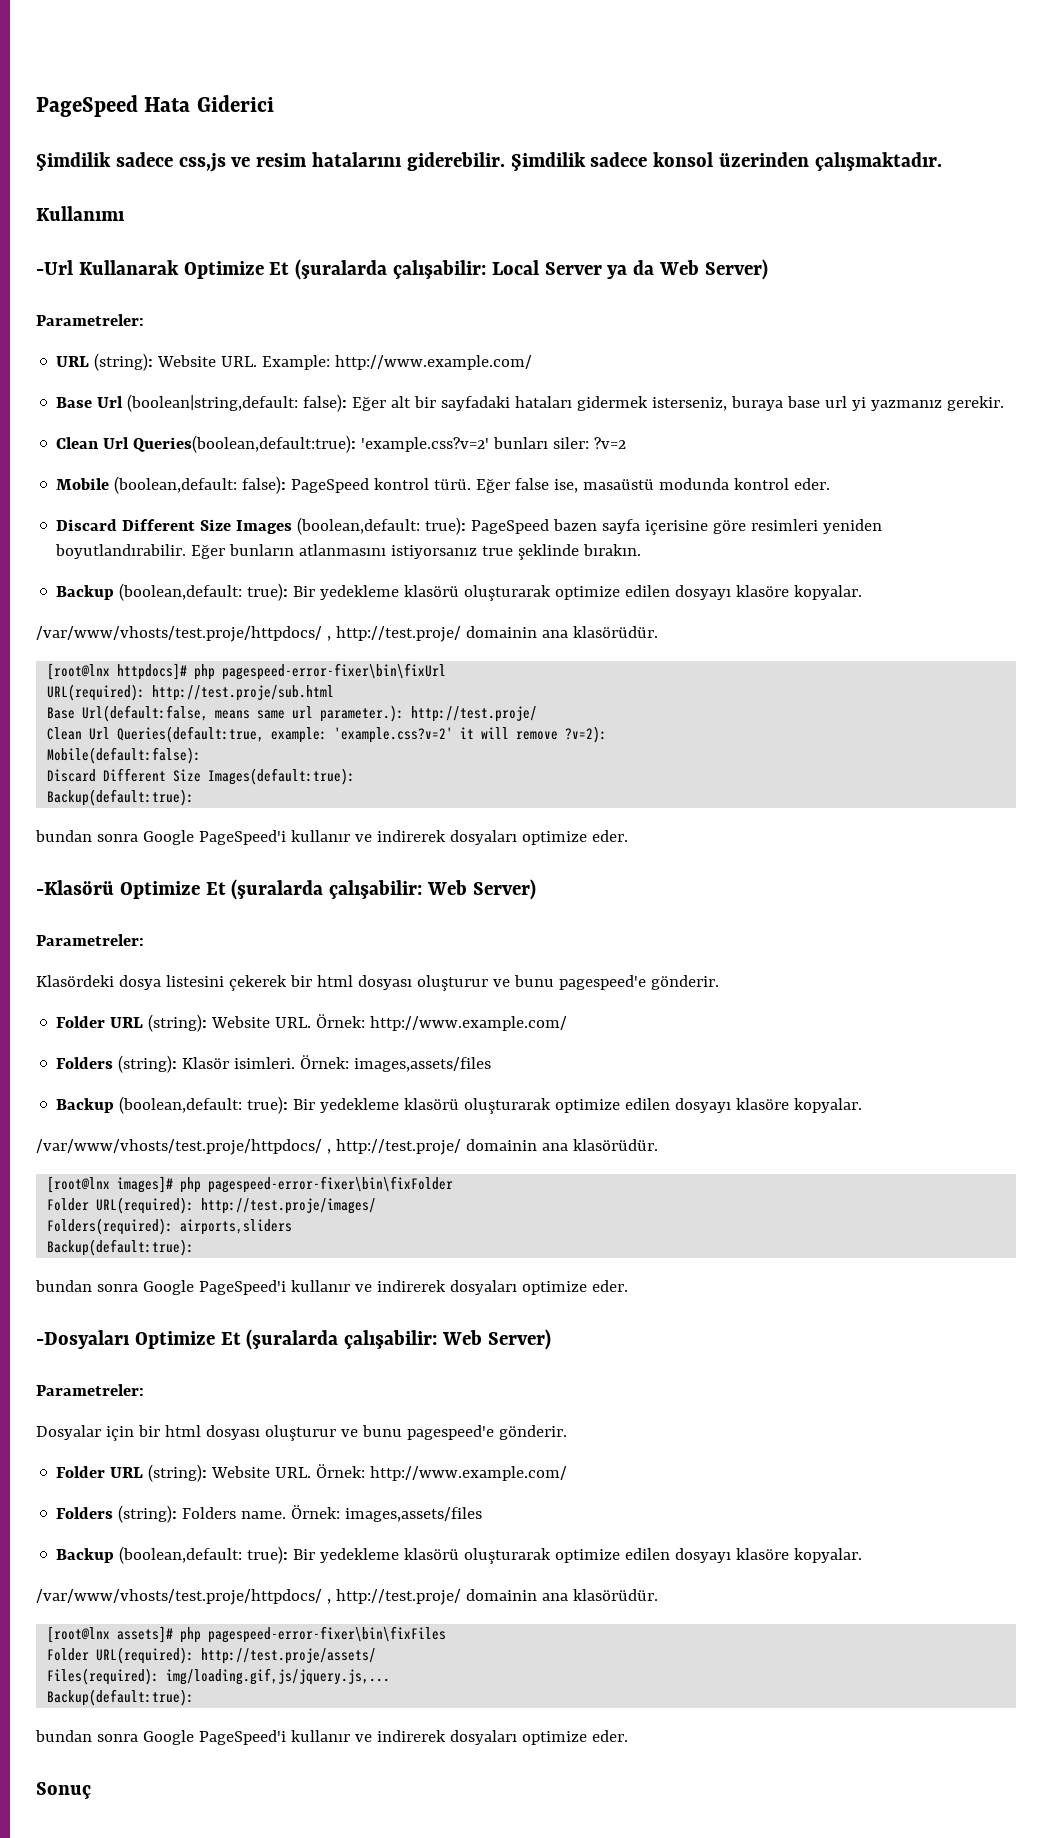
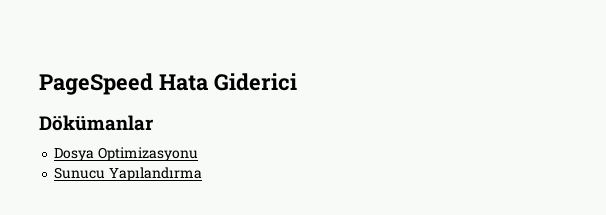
- Şimdilik sadece css,js ve resim hatalarını giderebilir. Şimdilik sadece konsol üzerinden çalışmaktadır.
- Kullanımı
- -Url Kullanarak Optimize Et (şuralarda çalışabilir: Local Server ya da Web Server)
- Parametreler:
- URL (string): Website URL. Example: http://www.example.com/
- Base Url (boolean|string,default: false): Eğer alt bir sayfadaki hataları gidermek isterseniz, buraya base url yi yazmanız gerekir.
- Clean Url Queries(boolean,default:true): 'example.css?v=2' bunları siler: ?v=2
- Mobile (boolean,default: false): PageSpeed kontrol türü. Eğer false ise, masaüstü modunda kontrol eder.
- Discard Different Size Images (boolean,default: true): PageSpeed bazen sayfa içerisine göre resimleri yeniden boyutlandırabilir. Eğer bunların atlanmasını istiyorsanız true şeklinde bırakın.
- Backup (boolean,default: true): Bir yedekleme klasörü oluşturarak optimize edilen dosyayı klasöre kopyalar.
- /var/www/vhosts/test.proje/httpdocs/ , http://test.proje/ domainin ana klasörüdür.
- [root@lnx httpdocs]# php pagespeed-error-fixer\bin\fixUrl
- URL(required): http://test.proje/sub.html
- Base Url(default:false, means same url parameter.): http://test.proje/
- Clean Url Queries(default:true, example: 'example.css?v=2' it will remove ?v=2):
- Mobile(default:false):
- Discard Different Size Images(default:true):
- Backup(default:true):
- bundan sonra Google PageSpeed'i kullanır ve indirerek dosyaları optimize eder.
- -Klasörü Optimize Et (şuralarda çalışabilir: Web Server)
- Parametreler:
- Klasördeki dosya listesini çekerek bir html dosyası oluşturur ve bunu pagespeed'e gönderir.
- Folder URL (string): Website URL. Örnek: http://www.example.com/
- Folders (string): Klasör isimleri. Örnek: images,assets/files
- Backup (boolean,default: true): Bir yedekleme klasörü oluşturarak optimize edilen dosyayı klasöre kopyalar.
- /var/www/vhosts/test.proje/httpdocs/ , http://test.proje/ domainin ana klasörüdür.
- [root@lnx images]# php pagespeed-error-fixer\bin\fixFolder
- Folder URL(required): http://test.proje/images/
- Folders(required): airports,sliders
- Backup(default:true):
- bundan sonra Google PageSpeed'i kullanır ve indirerek dosyaları optimize eder.
- -Dosyaları Optimize Et (şuralarda çalışabilir: Web Server)
- Parametreler:
- Dosyalar için bir html dosyası oluşturur ve bunu pagespeed'e gönderir.
- Folder URL (string): Website URL. Örnek: http://www.example.com/
- Folders (string): Folders name. Örnek: images,assets/files
- Backup (boolean,default: true): Bir yedekleme klasörü oluşturarak optimize edilen dosyayı klasöre kopyalar.
- /var/www/vhosts/test.proje/httpdocs/ , http://test.proje/ domainin ana klasörüdür.
- [root@lnx assets]# php pagespeed-error-fixer\bin\fixFiles
- Folder URL(required): http://test.proje/assets/
- Files(required): img/loading.gif,js/jquery.js,...
- Backup(default:true):
- bundan sonra Google PageSpeed'i kullanır ve indirerek dosyaları optimize eder.
- Sonuç
+ Dökümanlar
+ Dosya Optimizasyonu
+ Sunucu Yapılandırma

